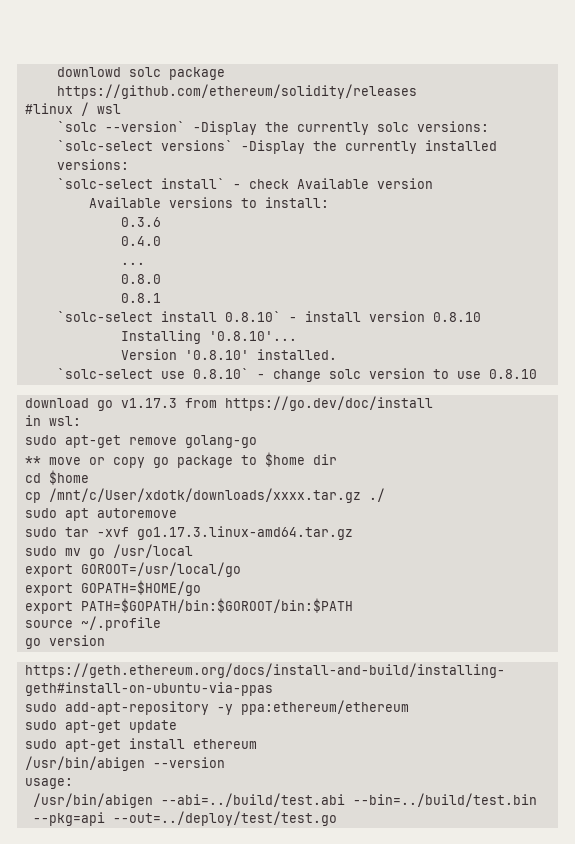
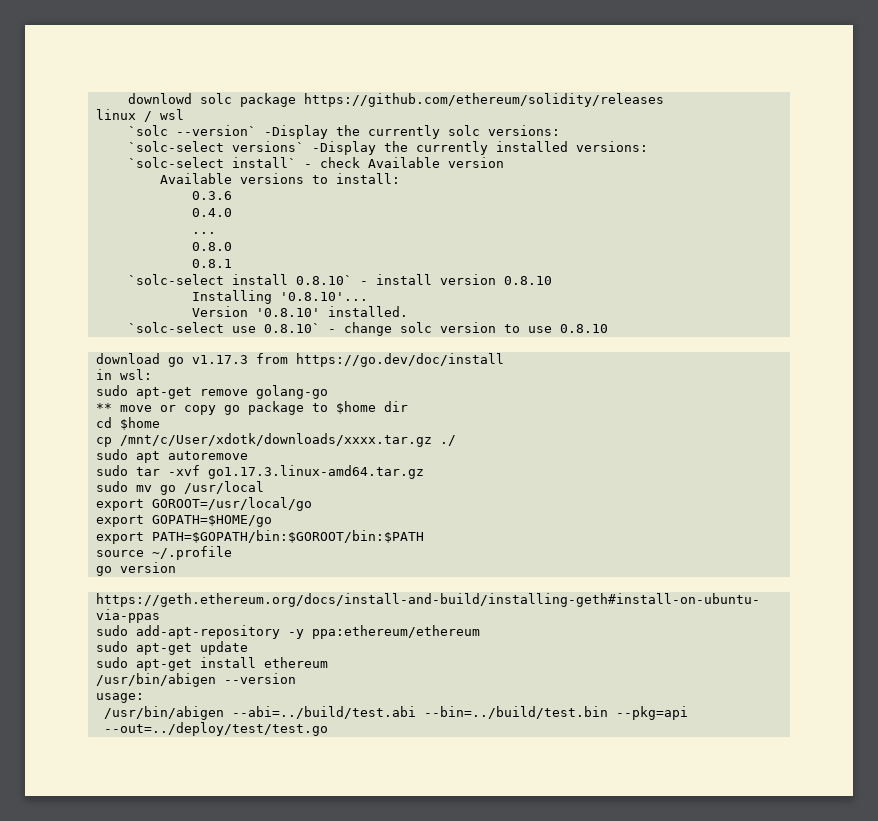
- #linux / wsl
+ linux / wsl

